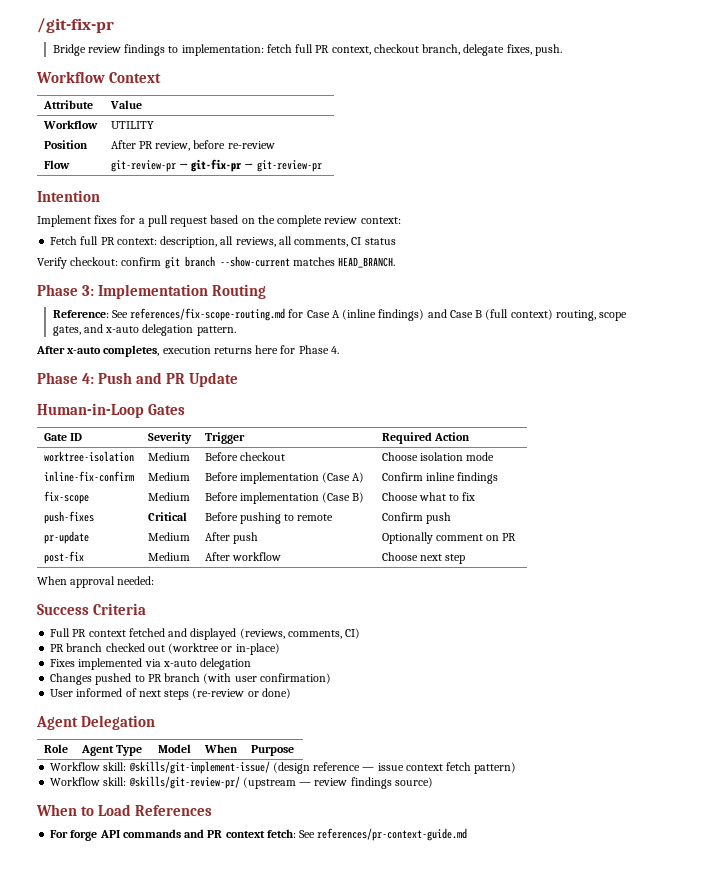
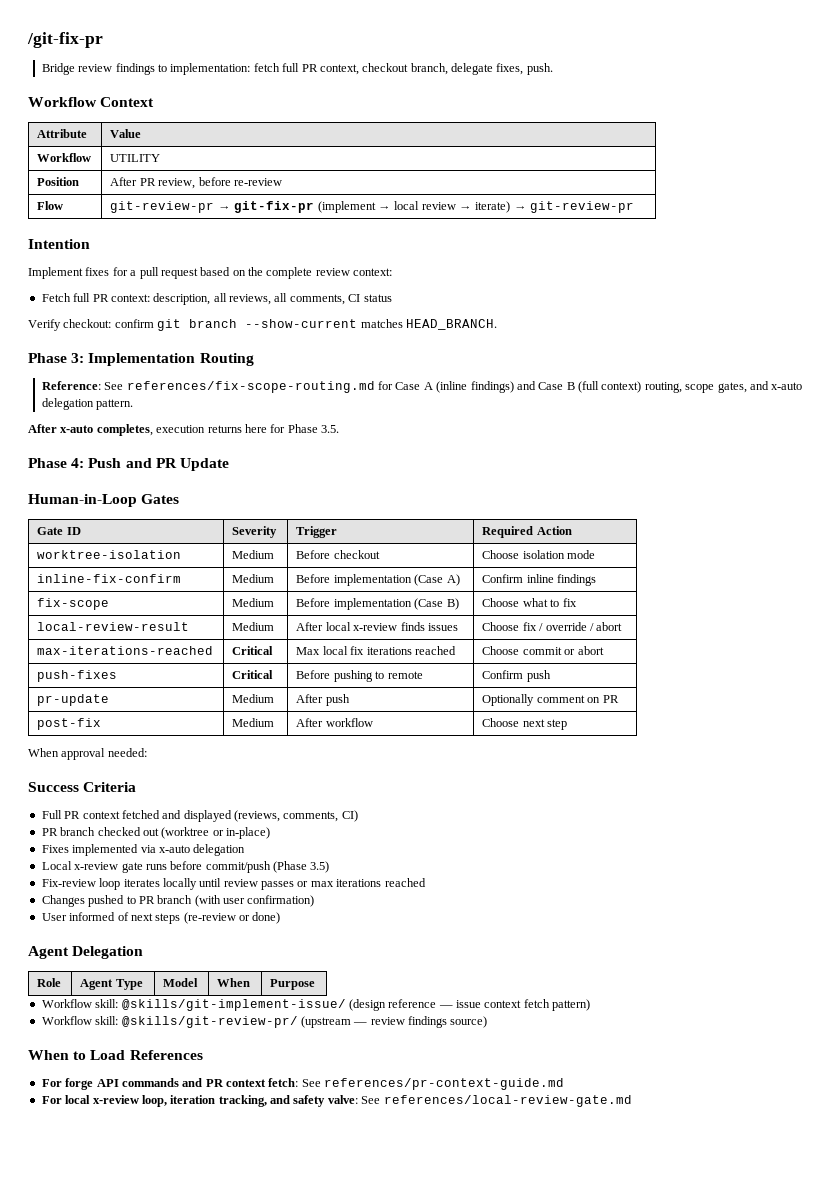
- Flow | git-review-pr → git-fix-pr → git-review-pr
+ Flow | git-review-pr → git-fix-pr (implement → local review → iterate) → git-review-pr
- After x-auto completes, execution returns here for Phase 4.
+ After x-auto completes, execution returns here for Phase 3.5.
+ local-review-result | Medium | After local x-review finds issues | Choose fix / override / abort
+ max-iterations-reached | Critical | Max local fix iterations reached | Choose commit or abort
+ Local x-review gate runs before commit/push (Phase 3.5)
+ Fix-review loop iterates locally until review passes or max iterations reached
+ For local x-review loop, iteration tracking, and safety valve: See references/local-review-gate.md

